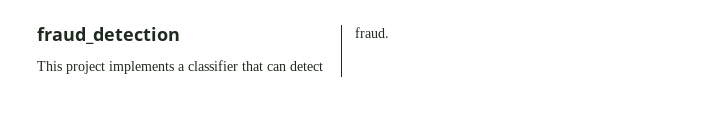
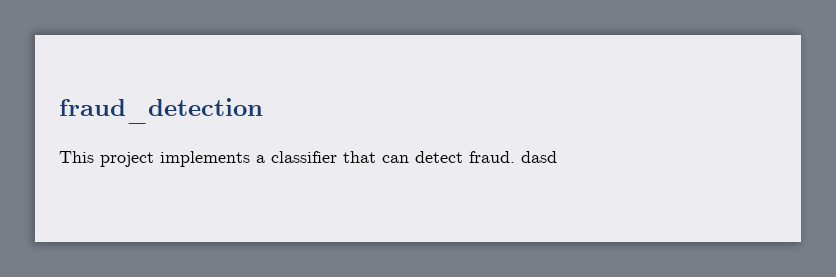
- This project implements a classifier that can detect fraud.
+ This project implements a classifier that can detect fraud. dasd

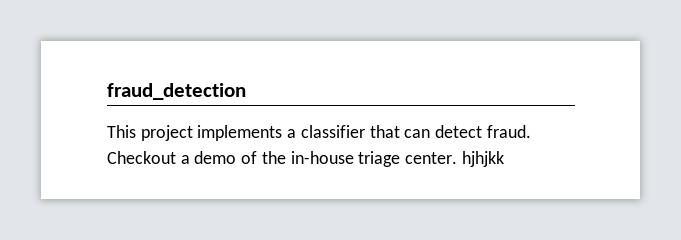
- This project implements a classifier that can detect fraud. dasd
+ This project implements a classifier that can detect fraud. Checkout a demo of the in-house triage center. hjhjkk

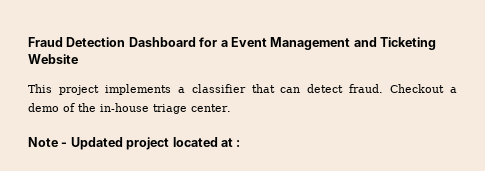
- fraud_detection
+ Fraud Detection Dashboard for a Event Management and Ticketing Website
- Checkout a demo of the in-house triage center. hjhjkk
+ Checkout a demo of the in-house triage center.
+ Note - Updated project located at :

